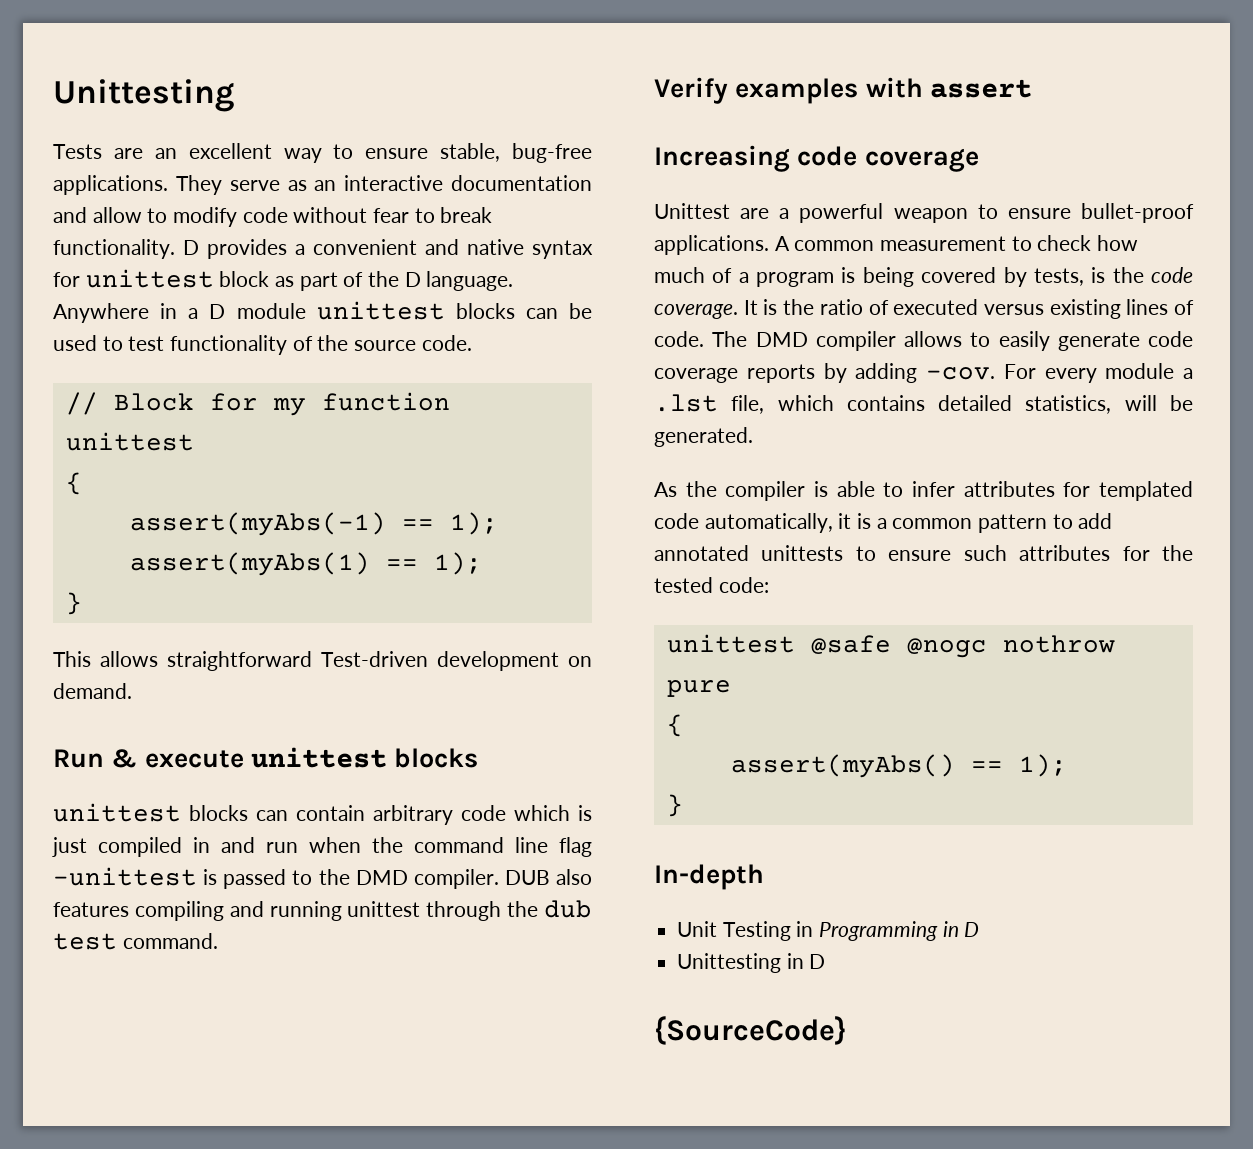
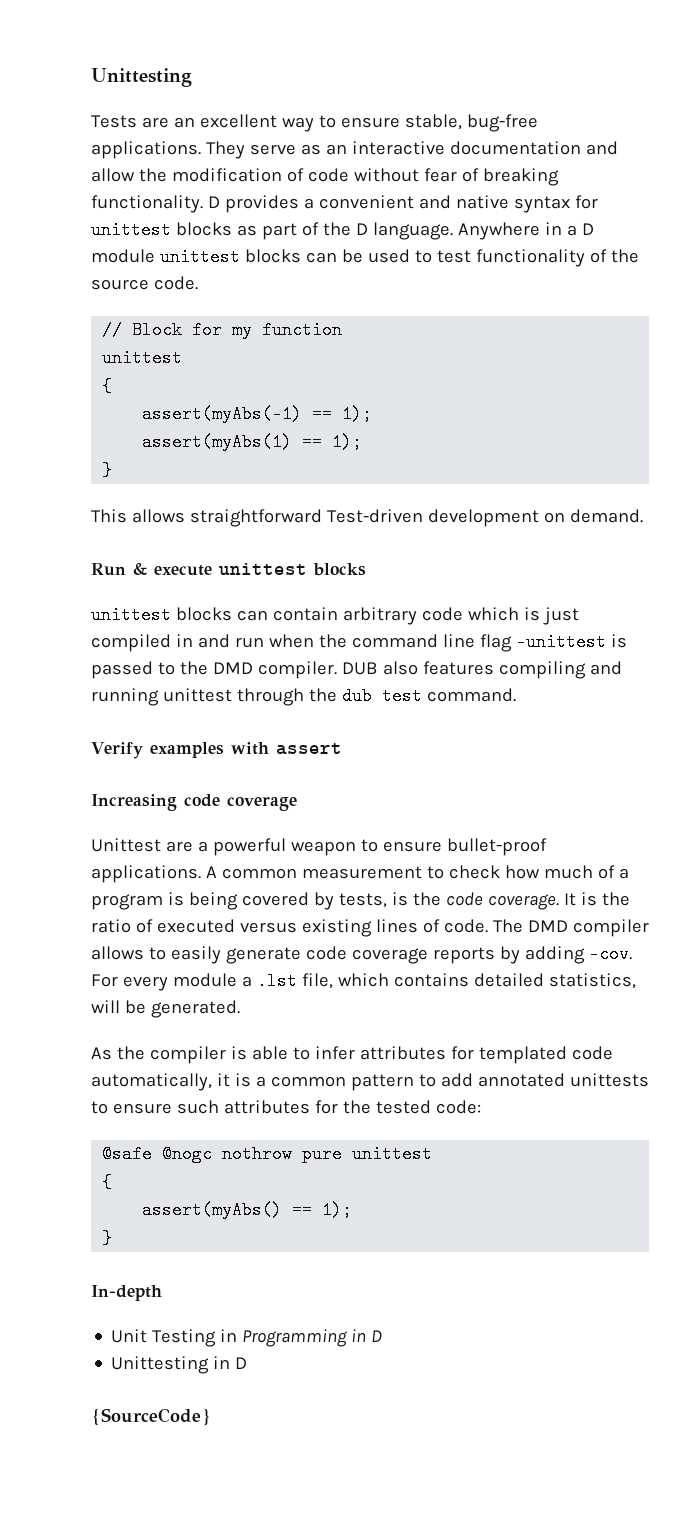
- They serve as an interactive documentation and allow to modify code without fear to break functionality.
+ They serve as an interactive documentation and allow the modification of code without fear of breaking functionality.
- D provides a convenient and native syntax for unittest block as part of the D language.
+ D provides a convenient and native syntax for unittest blocks as part of the D language.
- unittest @safe @nogc nothrow pure
+ @safe @nogc nothrow pure unittest

